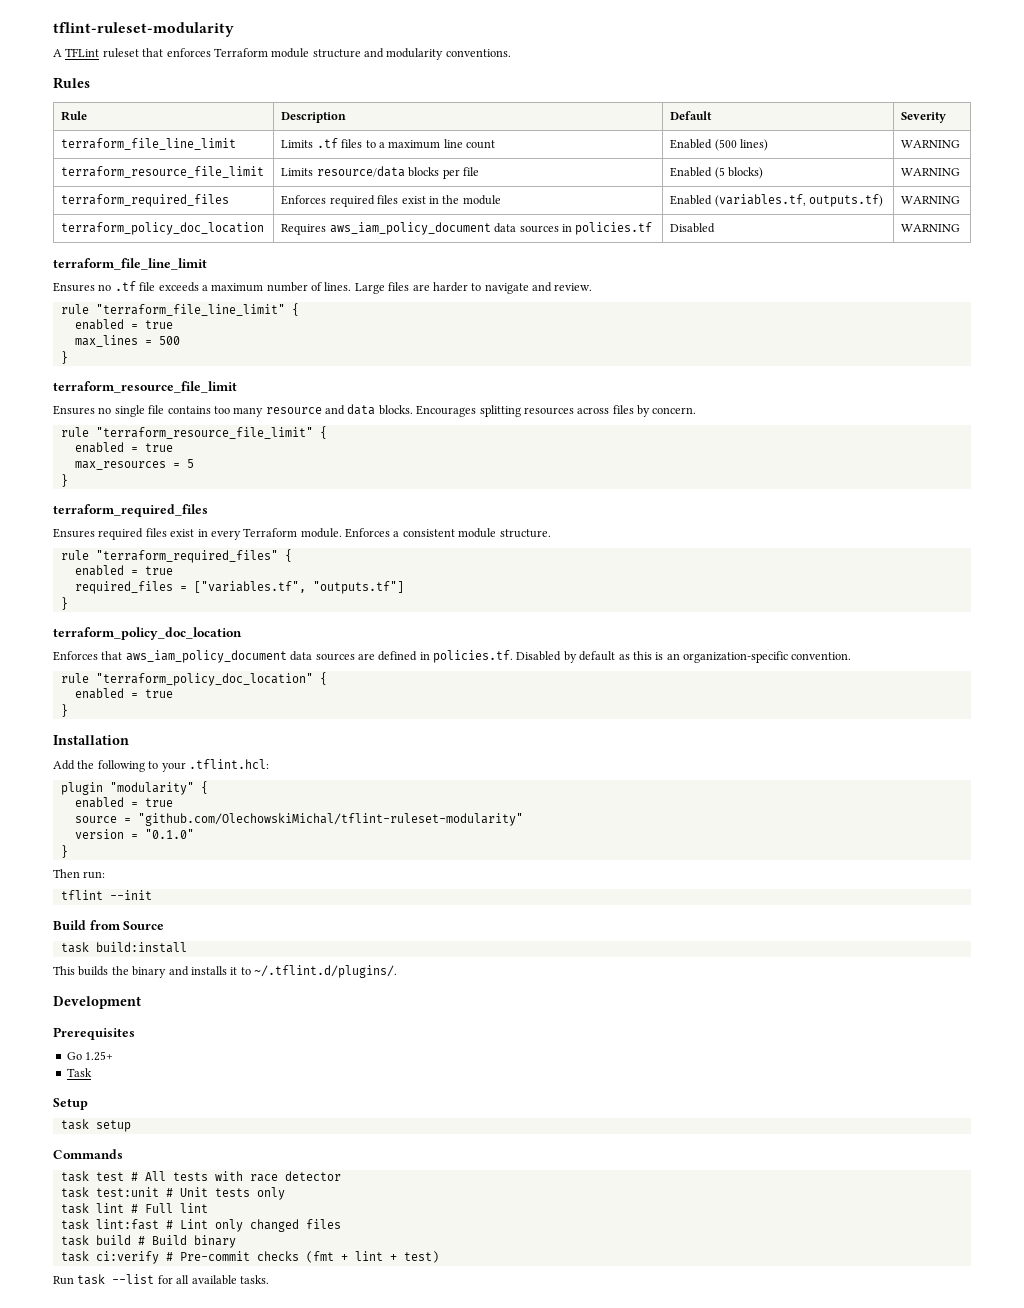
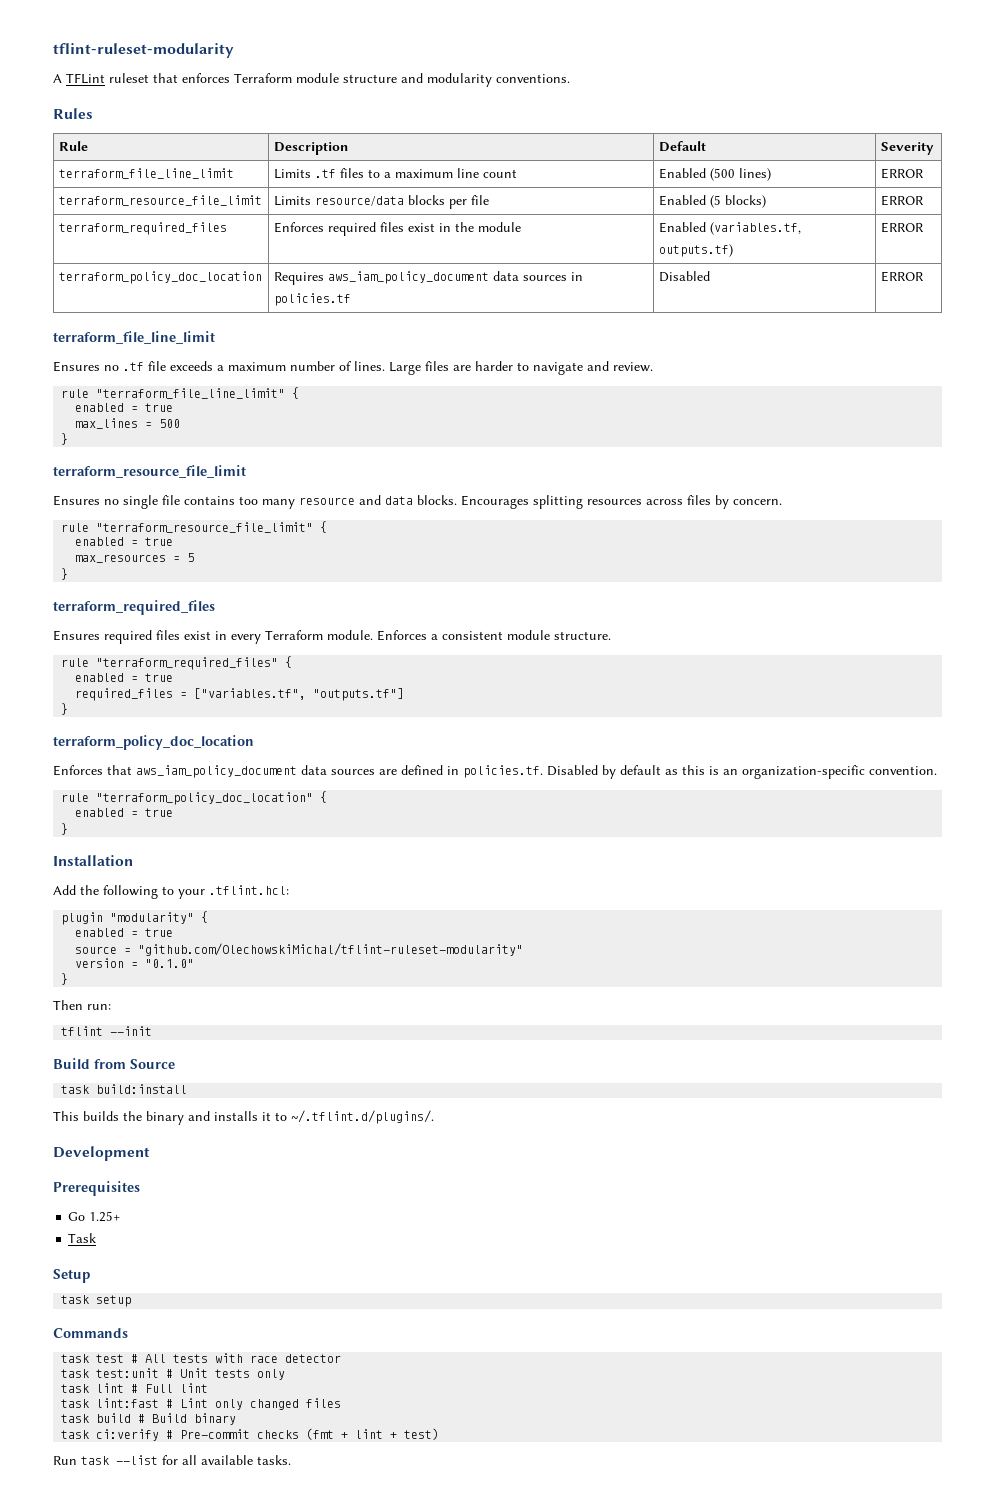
- terraform_file_line_limit | Limits .tf files to a maximum line count | Enabled (500 lines) | WARNING
+ terraform_file_line_limit | Limits .tf files to a maximum line count | Enabled (500 lines) | ERROR
- terraform_resource_file_limit | Limits resource/data blocks per file | Enabled (5 blocks) | WARNING
+ terraform_resource_file_limit | Limits resource/data blocks per file | Enabled (5 blocks) | ERROR
- terraform_required_files | Enforces required files exist in the module | Enabled (variables.tf, outputs.tf) | WARNING
+ terraform_required_files | Enforces required files exist in the module | Enabled (variables.tf, outputs.tf) | ERROR
- terraform_policy_doc_location | Requires aws_iam_policy_document data sources in policies.tf | Disabled | WARNING
+ terraform_policy_doc_location | Requires aws_iam_policy_document data sources in policies.tf | Disabled | ERROR

